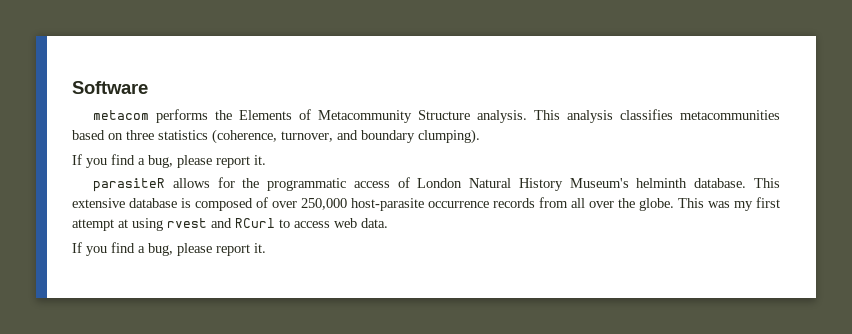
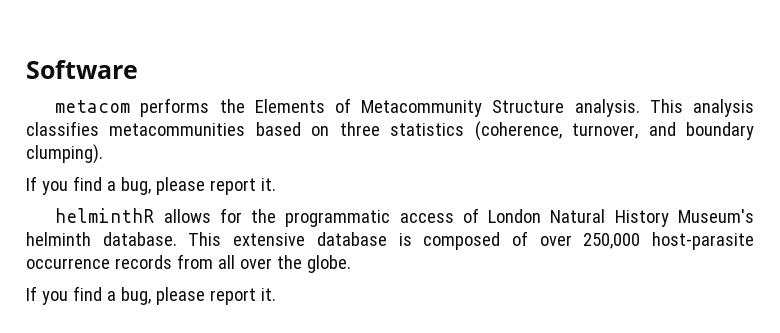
- parasiteR allows for the programmatic access of London Natural History Museum's helminth database.
+ helminthR allows for the programmatic access of London Natural History Museum's helminth database.
- This was my first attempt at using rvest and RCurl to access web data.

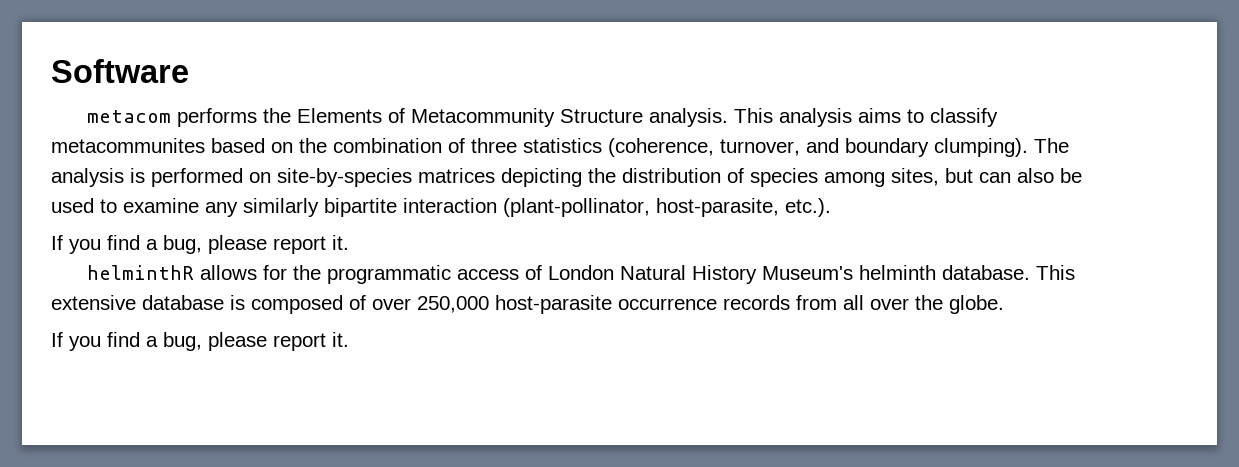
- This analysis classifies metacommunities based on three statistics (coherence, turnover, and boundary clumping).
+ This analysis aims to classify metacommunites based on the combination of three statistics (coherence, turnover, and boundary clumping). The analysis is performed on site-by-species matrices depicting the distribution of species among sites, but can also be used to examine any similarly bipartite interaction (plant-pollinator, host-parasite, etc.).

